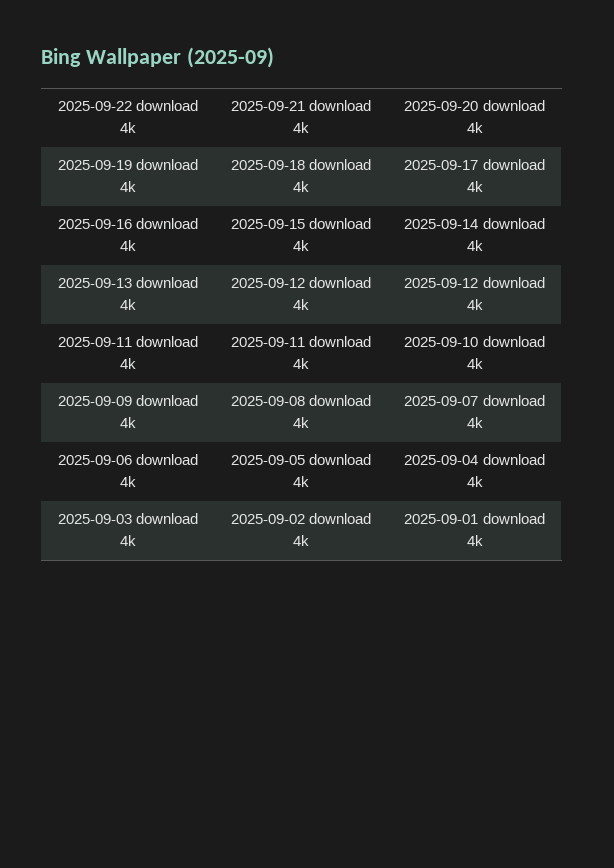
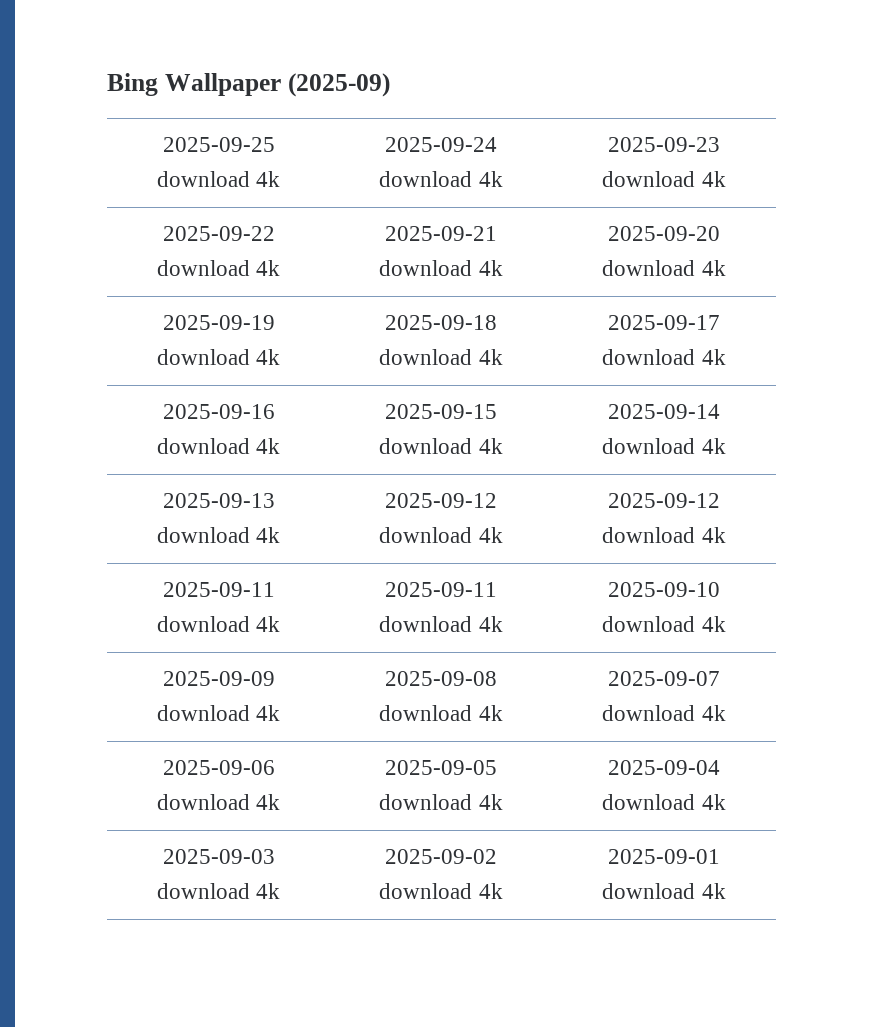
+ 2025-09-25 download 4k | 2025-09-24 download 4k | 2025-09-23 download 4k

